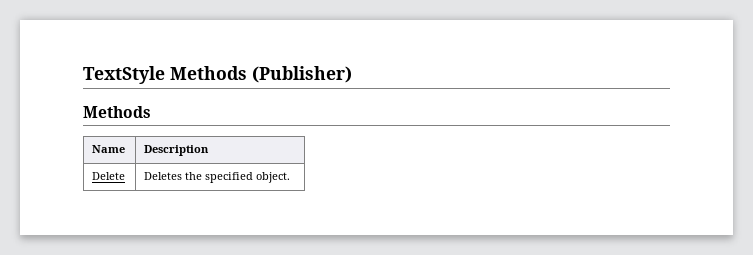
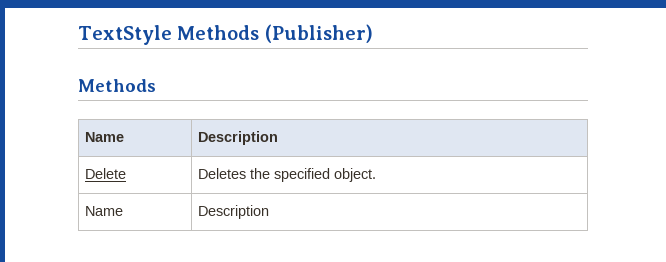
  Delete | Deletes the specified object.
+ Name | Description

